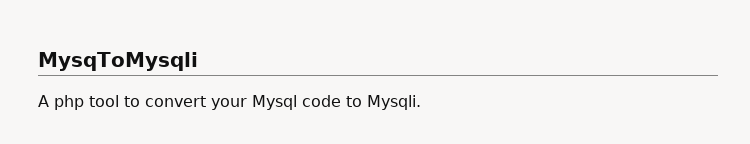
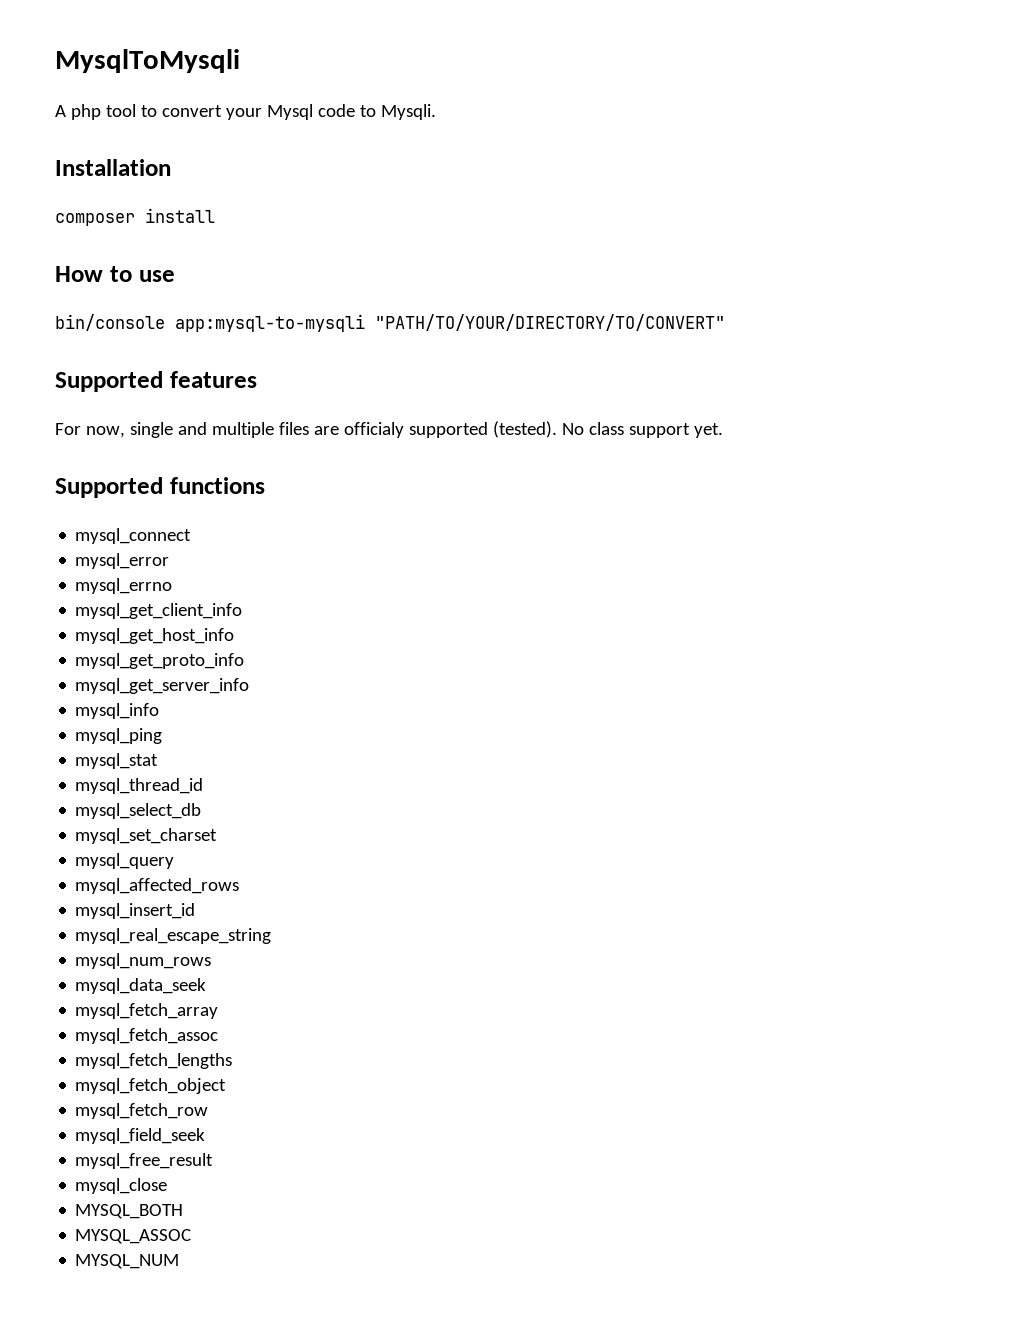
- MysqToMysqli
+ MysqlToMysqli
+ Installation
+ composer install
+ How to use
+ bin/console app:mysql-to-mysqli "PATH/TO/YOUR/DIRECTORY/TO/CONVERT"
+ Supported features
+ For now, single and multiple files are officialy supported (tested). No class support yet.
+ Supported functions
+ mysql_connect
+ mysql_error
+ mysql_errno
+ mysql_get_client_info
+ mysql_get_host_info
+ mysql_get_proto_info
+ mysql_get_server_info
+ mysql_info
+ mysql_ping
+ mysql_stat
+ mysql_thread_id
+ mysql_select_db
+ mysql_set_charset
+ mysql_query
+ mysql_affected_rows
+ mysql_insert_id
+ mysql_real_escape_string
+ mysql_num_rows
+ mysql_data_seek
+ mysql_fetch_array
+ mysql_fetch_assoc
+ mysql_fetch_lengths
+ mysql_fetch_object
+ mysql_fetch_row
+ mysql_field_seek
+ mysql_free_result
+ mysql_close
+ MYSQL_BOTH
+ MYSQL_ASSOC
+ MYSQL_NUM

